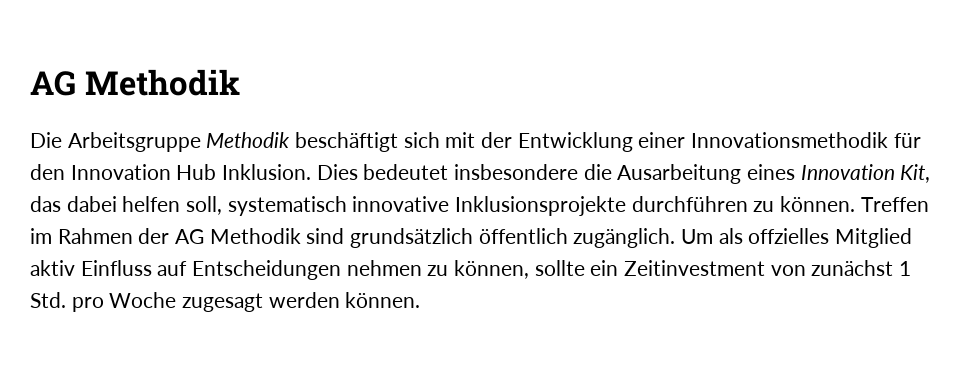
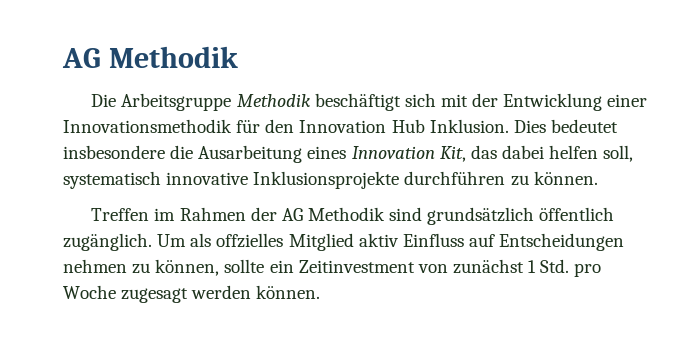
- Dies bedeutet insbesondere die Ausarbeitung eines Innovation Kit, das dabei helfen soll, systematisch innovative Inklusionsprojekte durchführen zu können. Treffen im Rahmen der AG Methodik sind grundsätzlich öffentlich zugänglich.
+ Dies bedeutet insbesondere die Ausarbeitung eines Innovation Kit, das dabei helfen soll, systematisch innovative Inklusionsprojekte durchführen zu können.
+ Treffen im Rahmen der AG Methodik sind grundsätzlich öffentlich zugänglich.

